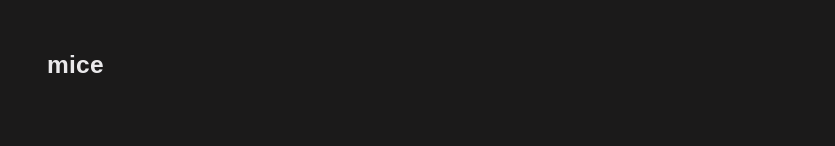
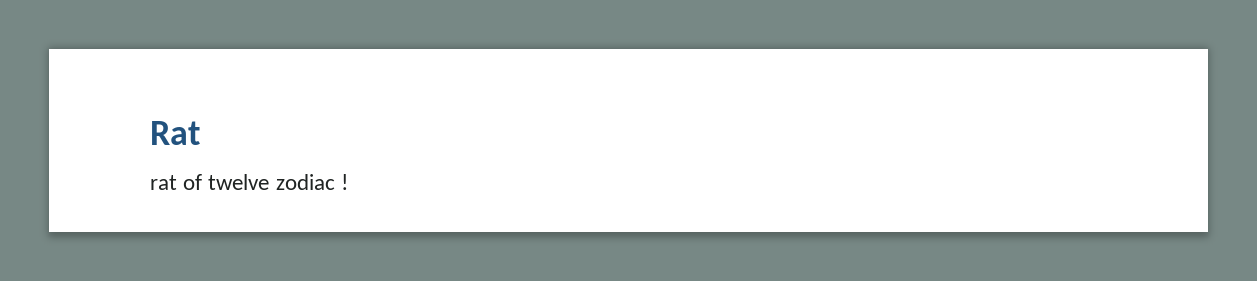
- mice
+ Rat
+ rat of twelve zodiac !

